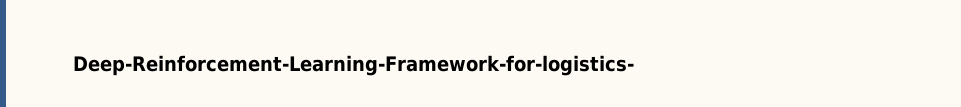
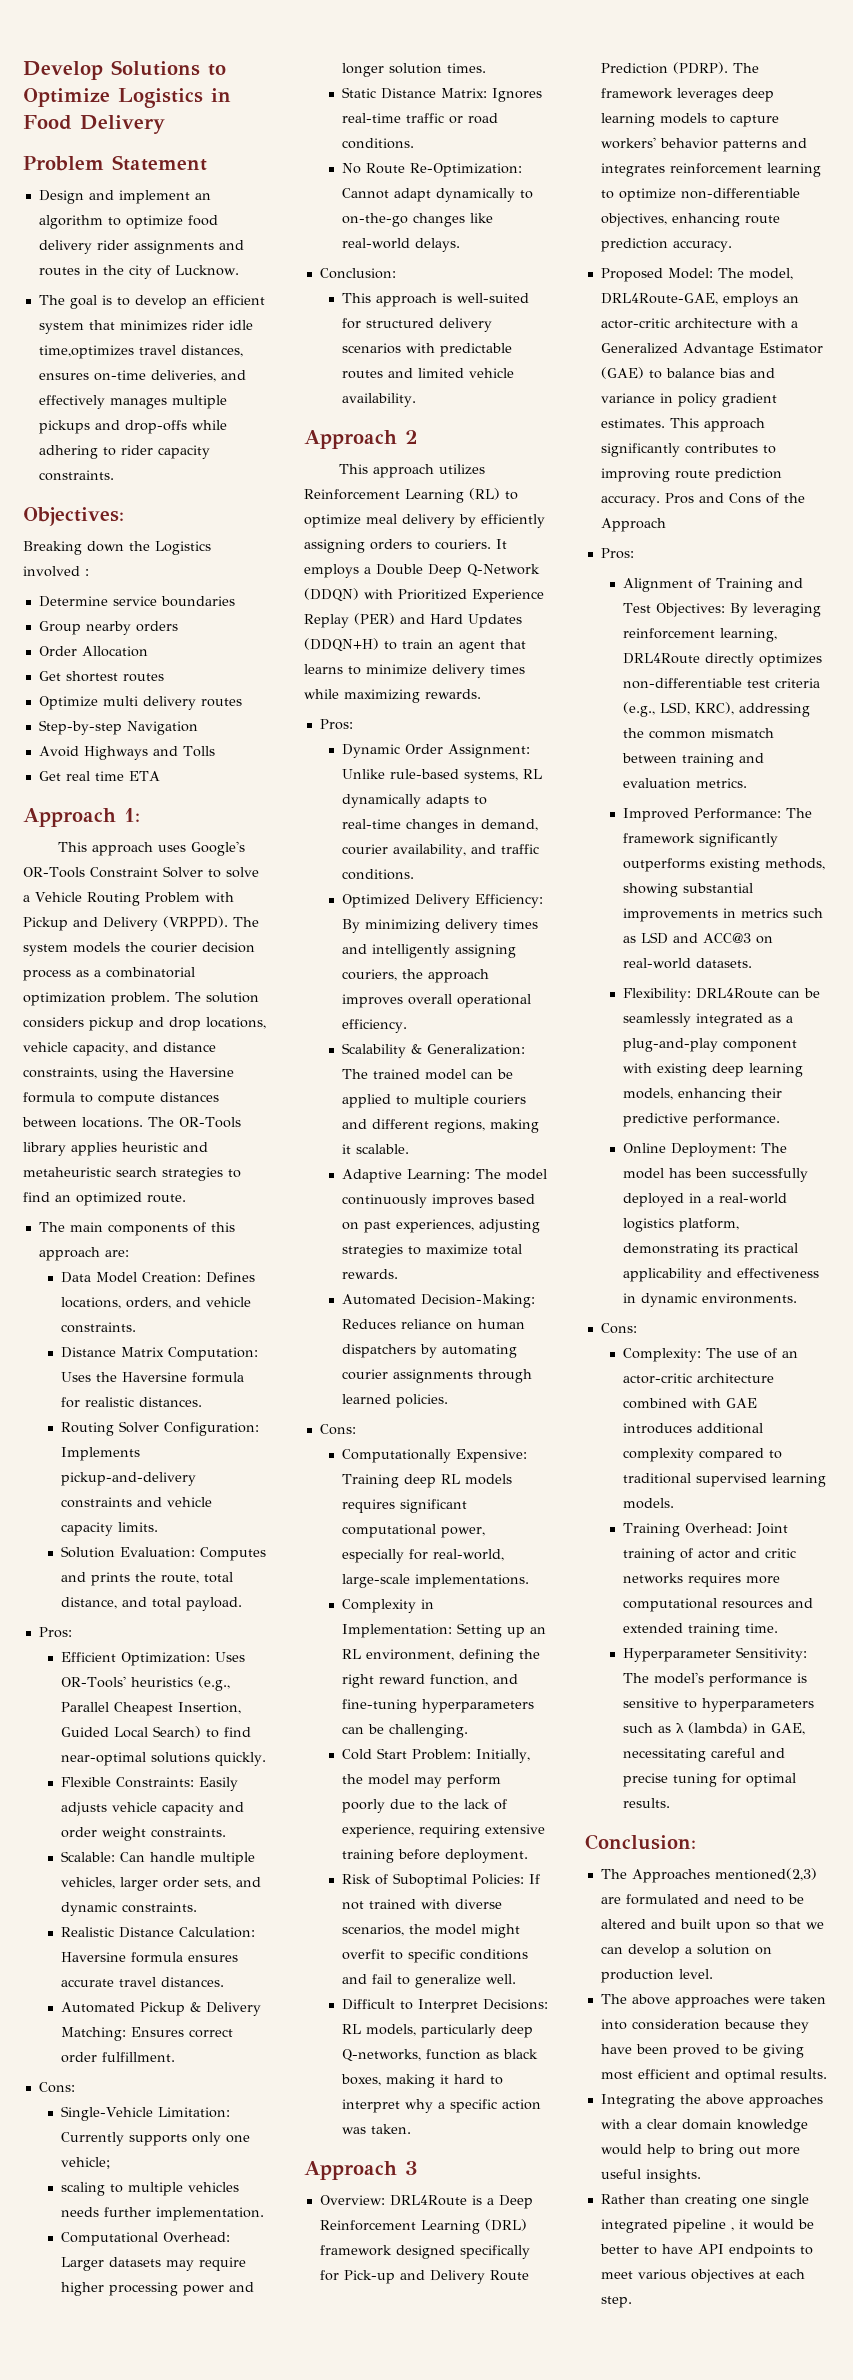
- Deep-Reinforcement-Learning-Framework-for-logistics-
+ Develop Solutions to Optimize Logistics in Food Delivery
+ Problem Statement
+ Design and implement an algorithm to optimize food delivery rider assignments and routes in the city of Lucknow.
+ The goal is to develop an efficient system that minimizes rider idle time,optimizes travel distances, ensures on-time deliveries, and effectively manages multiple pickups and drop-offs while adhering to rider capacity constraints.
+ Objectives:
+ Breaking down the Logistics involved :
+ Determine service boundaries
+ Group nearby orders
+ Order Allocation
+ Get shortest routes
+ Optimize multi delivery routes
+ Step-by-step Navigation
+ Avoid Highways and Tolls
+ Get real time ETA
+ Approach 1:
+ This approach uses Google's OR-Tools Constraint Solver to solve a Vehicle Routing Problem with Pickup and Delivery (VRPPD). The system models the courier decision process as a combinatorial optimization problem. The solution considers pickup and drop locations, vehicle capacity, and distance constraints, using the Haversine formula to compute distances between locations. The OR-Tools library applies heuristic and metaheuristic search strategies to find an optimized route.
+ The main components of this approach are:
+ Data Model Creation: Defines locations, orders, and vehicle constraints.
+ Distance Matrix Computation: Uses the Haversine formula for realistic distances.
+ Routing Solver Configuration: Implements pickup-and-delivery constraints and vehicle capacity limits.
+ Solution Evaluation: Computes and prints the route, total distance, and total payload.
+ Pros:
+ Efficient Optimization: Uses OR-Tools' heuristics (e.g., Parallel Cheapest Insertion, Guided Local Search) to find near-optimal solutions quickly.
+ Flexible Constraints: Easily adjusts vehicle capacity and order weight constraints.
+ Scalable: Can handle multiple vehicles, larger order sets, and dynamic constraints.
+ Realistic Distance Calculation: Haversine formula ensures accurate travel distances.
+ Automated Pickup & Delivery Matching: Ensures correct order fulfillment.
+ Cons:
+ Single-Vehicle Limitation: Currently supports only one vehicle;
+ scaling to multiple vehicles needs further implementation.
+ Computational Overhead: Larger datasets may require higher processing power and longer solution times.
+ Static Distance Matrix: Ignores real-time traffic or road conditions.
+ No Route Re-Optimization: Cannot adapt dynamically to on-the-go changes like real-world delays.
+ Conclusion:
+ This approach is well-suited for structured delivery scenarios with predictable routes and limited vehicle availability.
+ Approach 2
+ This approach utilizes Reinforcement Learning (RL) to optimize meal delivery by efficiently assigning orders to couriers. It employs a Double Deep Q-Network (DDQN) with Prioritized Experience Replay (PER) and Hard Updates (DDQN+H) to train an agent that learns to minimize delivery times while maximizing rewards.
+ Pros:
+ Dynamic Order Assignment: Unlike rule-based systems, RL dynamically adapts to real-time changes in demand, courier availability, and traffic conditions.
+ Optimized Delivery Efficiency: By minimizing delivery times and intelligently assigning couriers, the approach improves overall operational efficiency.
+ Scalability & Generalization: The trained model can be applied to multiple couriers and different regions, making it scalable.
+ Adaptive Learning: The model continuously improves based on past experiences, adjusting strategies to maximize total rewards.
+ Automated Decision-Making: Reduces reliance on human dispatchers by automating courier assignments through learned policies.
+ Cons:
+ Computationally Expensive: Training deep RL models requires significant computational power, especially for real-world, large-scale implementations.
+ Complexity in Implementation: Setting up an RL environment, defining the right reward function, and fine-tuning hyperparameters can be challenging.
+ Cold Start Problem: Initially, the model may perform poorly due to the lack of experience, requiring extensive training before deployment.
+ Risk of Suboptimal Policies: If not trained with diverse scenarios, the model might overfit to specific conditions and fail to generalize well.
+ Difficult to Interpret Decisions: RL models, particularly deep Q-networks, function as black boxes, making it hard to interpret why a specific action was taken.
+ Approach 3
+ Overview: DRL4Route is a Deep Reinforcement Learning (DRL) framework designed specifically for Pick-up and Delivery Route Prediction (PDRP). The framework leverages deep learning models to capture workers' behavior patterns and integrates reinforcement learning to optimize non-differentiable objectives, enhancing route prediction accuracy.
+ Proposed Model: The model, DRL4Route-GAE, employs an actor-critic architecture with a Generalized Advantage Estimator (GAE) to balance bias and variance in policy gradient estimates. This approach significantly contributes to improving route prediction accuracy. Pros and Cons of the Approach
+ Pros:
+ Alignment of Training and Test Objectives: By leveraging reinforcement learning, DRL4Route directly optimizes non-differentiable test criteria (e.g., LSD, KRC), addressing the common mismatch between training and evaluation metrics.
+ Improved Performance: The framework significantly outperforms existing methods, showing substantial improvements in metrics such as LSD and ACC@3 on real-world datasets.
+ Flexibility: DRL4Route can be seamlessly integrated as a plug-and-play component with existing deep learning models, enhancing their predictive performance.
+ Online Deployment: The model has been successfully deployed in a real-world logistics platform, demonstrating its practical applicability and effectiveness in dynamic environments.
+ Cons:
+ Complexity: The use of an actor-critic architecture combined with GAE introduces additional complexity compared to traditional supervised learning models.
+ Training Overhead: Joint training of actor and critic networks requires more computational resources and extended training time.
+ Hyperparameter Sensitivity: The model's performance is sensitive to hyperparameters such as λ (lambda) in GAE, necessitating careful and precise tuning for optimal results.
+ Conclusion:
+ The Approaches mentioned(2,3) are formulated and need to be altered and built upon so that we can develop a solution on production level.
+ The above approaches were taken into consideration because they have been proved to be giving most efficient and optimal results.
+ Integrating the above approaches with a clear domain knowledge would help to bring out more useful insights.
+ Rather than creating one single integrated pipeline , it would be better to have API endpoints to meet various objectives at each step.

